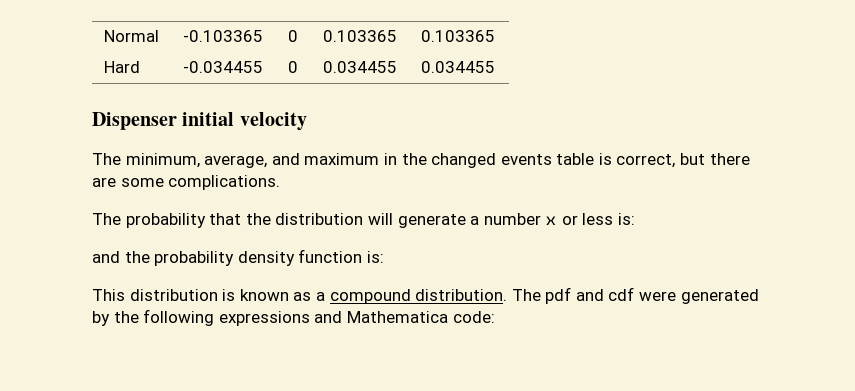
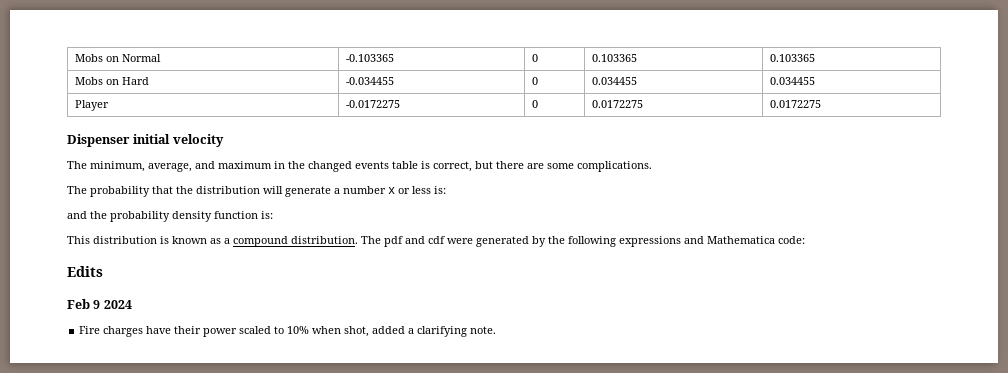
- Normal | -0.103365 | 0 | 0.103365 | 0.103365
+ Mobs on Normal | -0.103365 | 0 | 0.103365 | 0.103365
- Hard | -0.034455 | 0 | 0.034455 | 0.034455
+ Mobs on Hard | -0.034455 | 0 | 0.034455 | 0.034455
+ Player | -0.0172275 | 0 | 0.0172275 | 0.0172275
+ Edits
+ Feb 9 2024
+ Fire charges have their power scaled to 10% when shot, added a clarifying note.

